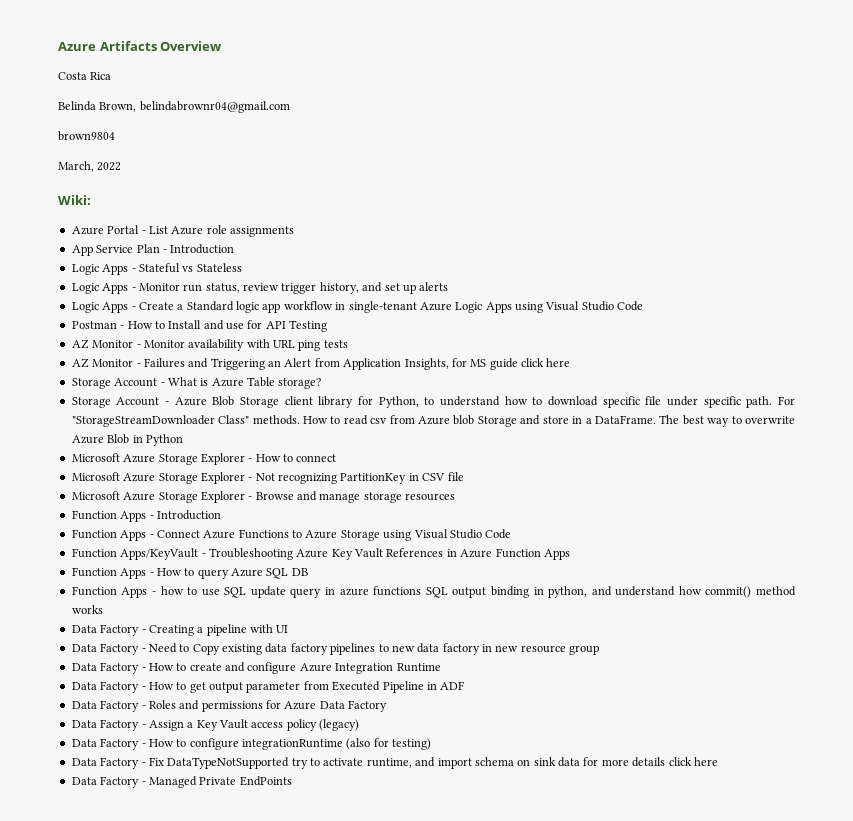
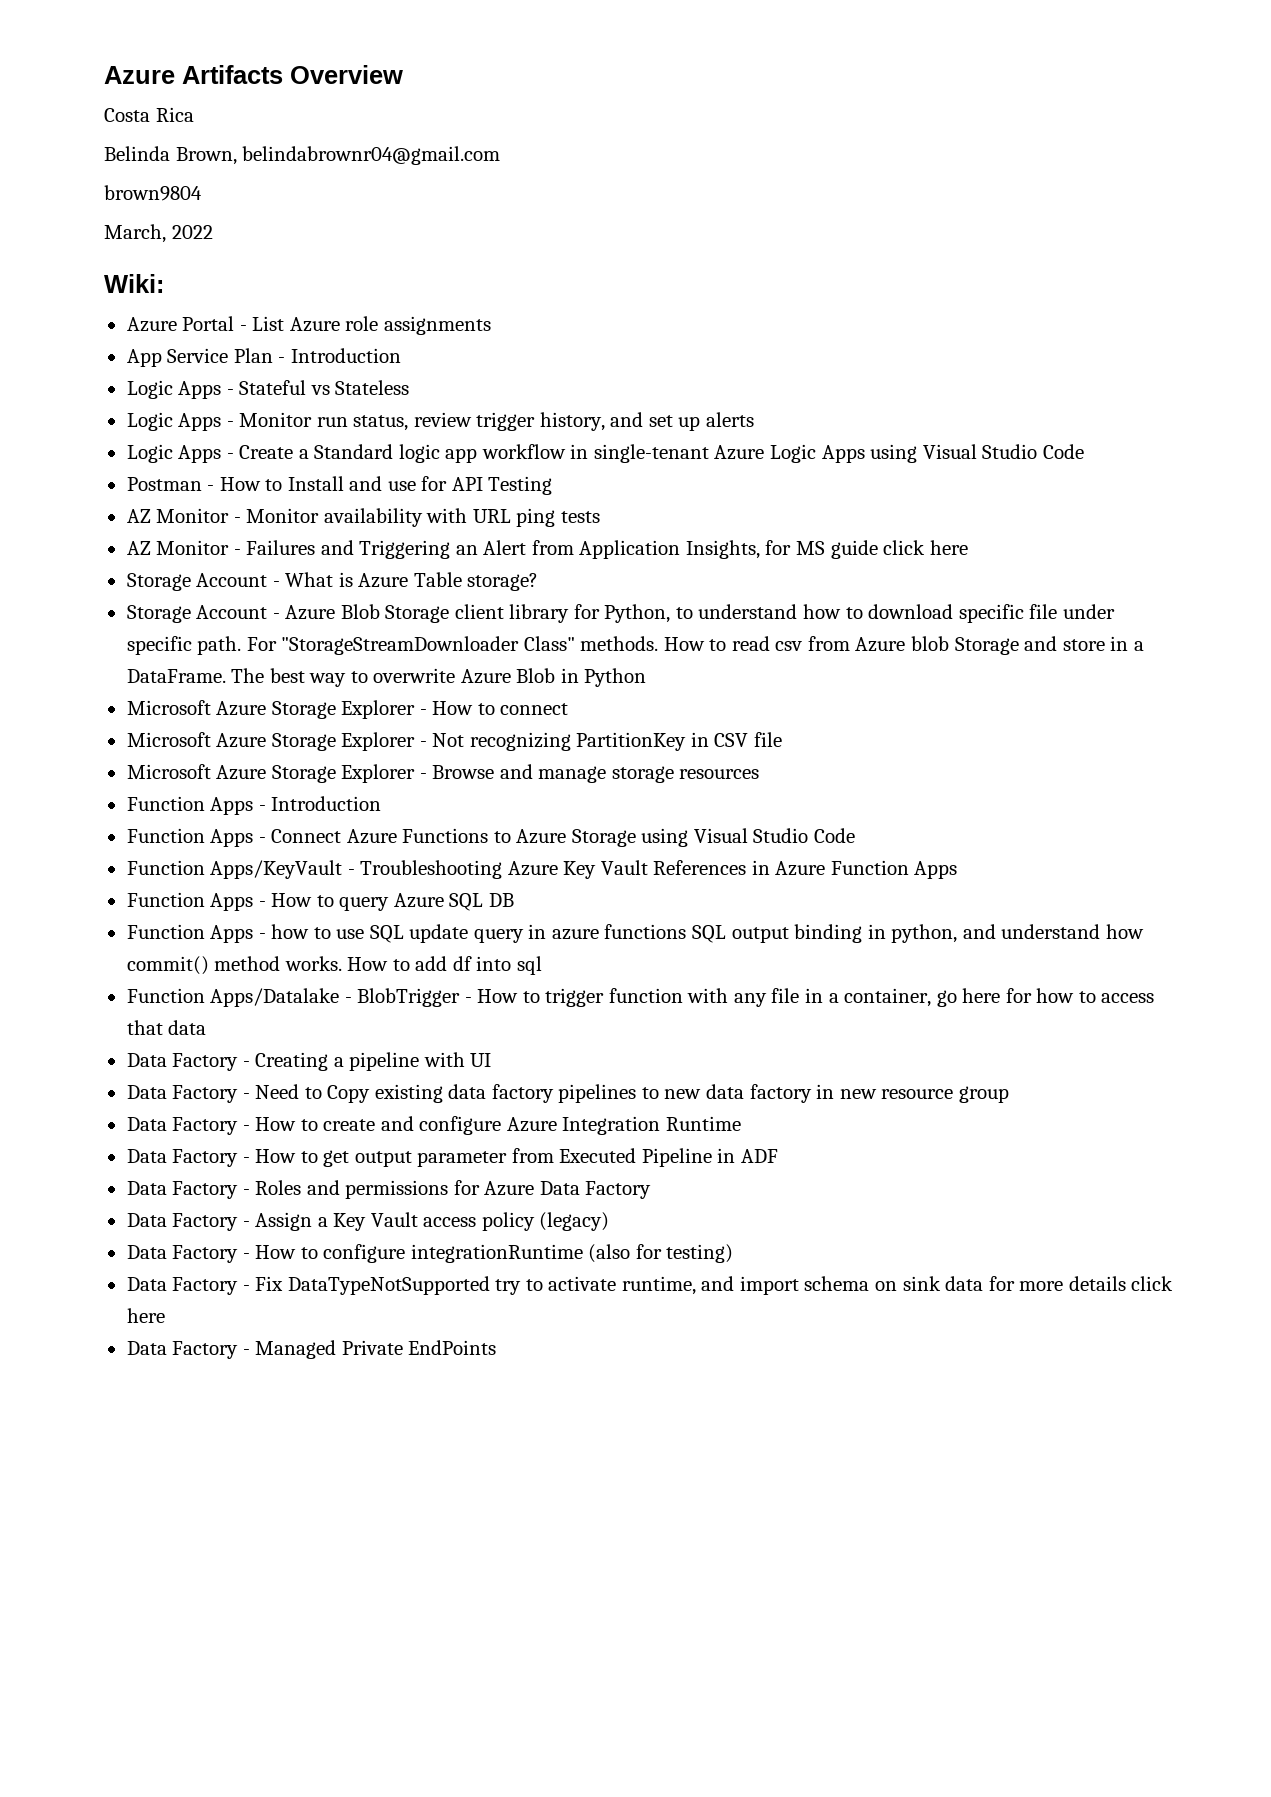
- Function Apps - how to use SQL update query in azure functions SQL output binding in python, and understand how commit() method works
+ Function Apps - how to use SQL update query in azure functions SQL output binding in python, and understand how commit() method works. How to add df into sql
+ Function Apps/Datalake - BlobTrigger - How to trigger function with any file in a container, go here for how to access that data

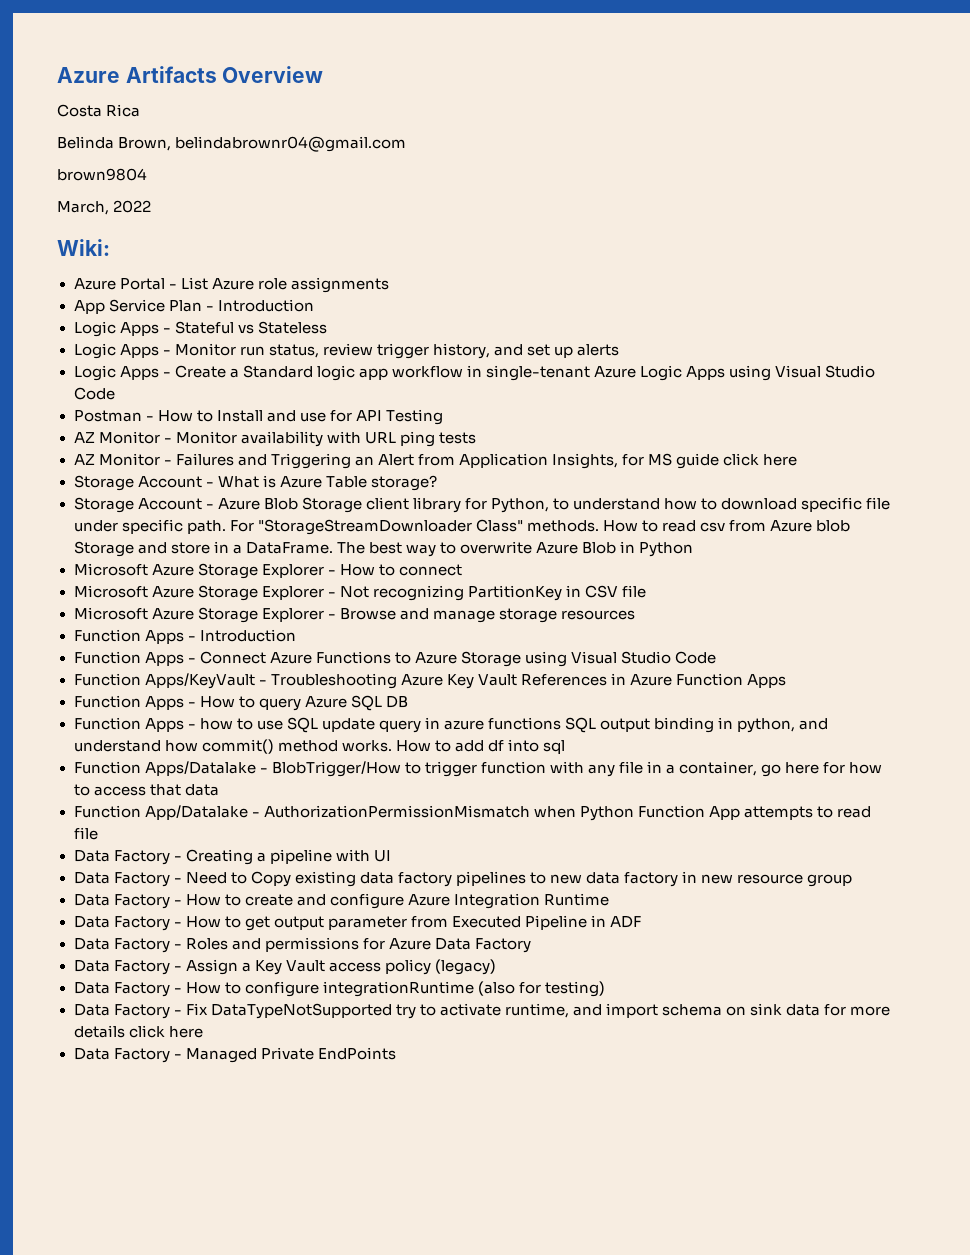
- Function Apps/Datalake - BlobTrigger - How to trigger function with any file in a container, go here for how to access that data
+ Function Apps/Datalake - BlobTrigger/How to trigger function with any file in a container, go here for how to access that data
+ Function App/Datalake - AuthorizationPermissionMismatch when Python Function App attempts to read file

